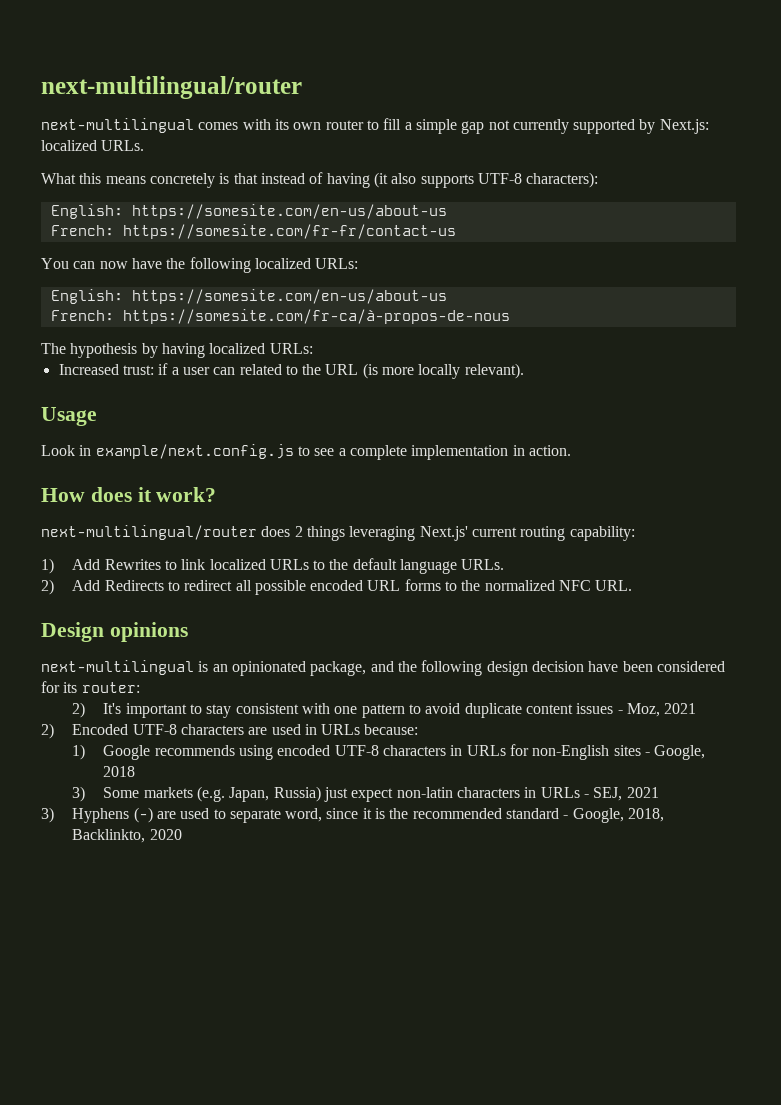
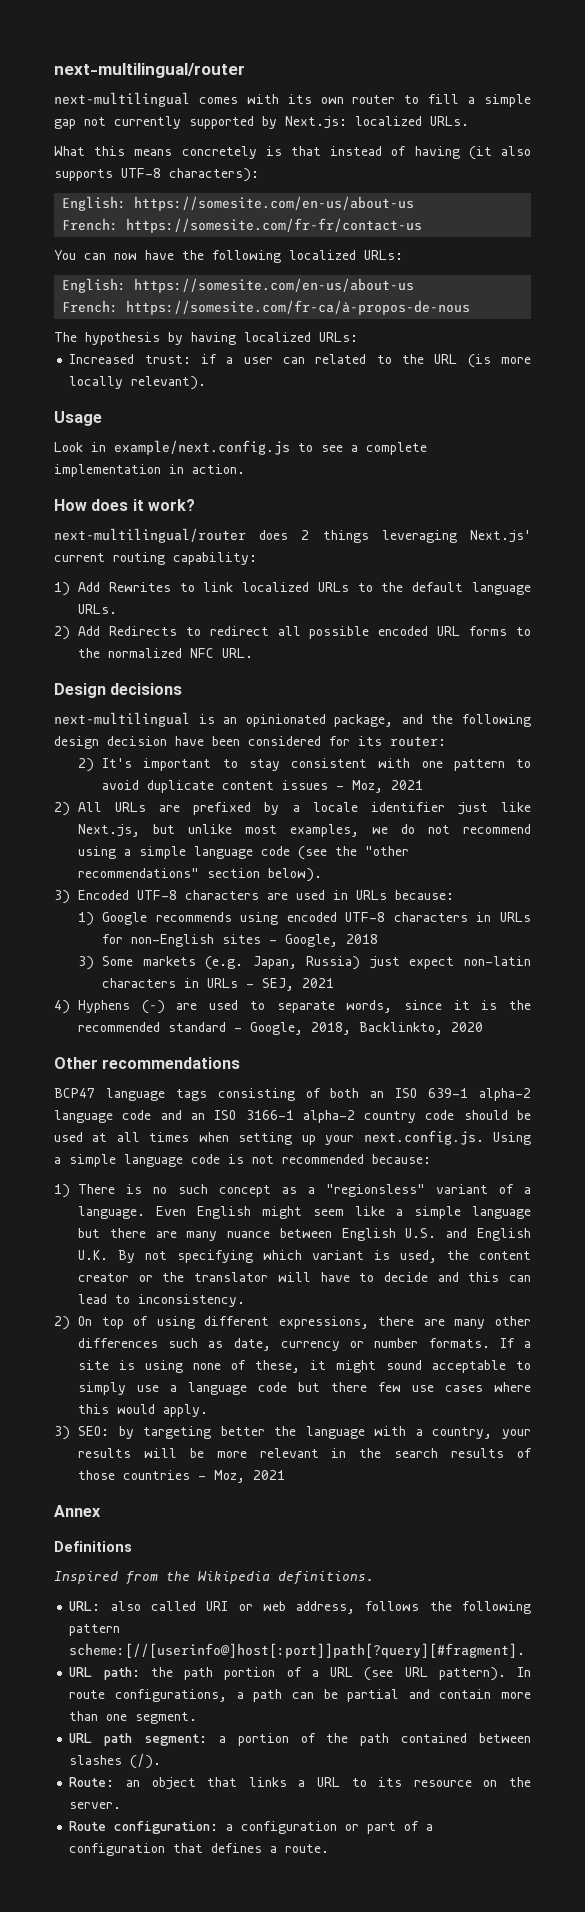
- Design opinions
+ Design decisions
- 2) Encoded UTF-8 characters are used in URLs because:
+ 2) All URLs are prefixed by a locale identifier just like Next.js, but unlike most examples, we do not recommend using a simple language code (see the "other recommendations" section below).
+ 3) Encoded UTF-8 characters are used in URLs because:
- 3) Hyphens (-) are used to separate word, since it is the recommended standard - Google, 2018, Backlinkto, 2020
+ 4) Hyphens (-) are used to separate words, since it is the recommended standard - Google, 2018, Backlinkto, 2020
+ Other recommendations
+ BCP47 language tags consisting of both an ISO 639-1 alpha-2 language code and an ISO 3166-1 alpha-2 country code should be used at all times when setting up your next.config.js. Using a simple language code is not recommended because:
+ 1) There is no such concept as a "regionsless" variant of a language. Even English might seem like a simple language but there are many nuance between English U.S. and English U.K. By not specifying which variant is used, the content creator or the translator will have to decide and this can lead to inconsistency.
+ 2) On top of using different expressions, there are many other differences such as date, currency or number formats. If a site is using none of these, it might sound acceptable to simply use a language code but there few use cases where this would apply.
+ 3) SEO: by targeting better the language with a country, your results will be more relevant in the search results of those countries - Moz, 2021
+ Annex
+ Definitions
+ Inspired from the Wikipedia definitions.
+ URL: also called URI or web address, follows the following pattern scheme:[//[userinfo@]host[:port]]path[?query][#fragment].
+ URL path: the path portion of a URL (see URL pattern). In route configurations, a path can be partial and contain more than one segment.
+ URL path segment: a portion of the path contained between slashes (/).
+ Route: an object that links a URL to its resource on the server.
+ Route configuration: a configuration or part of a configuration that defines a route.

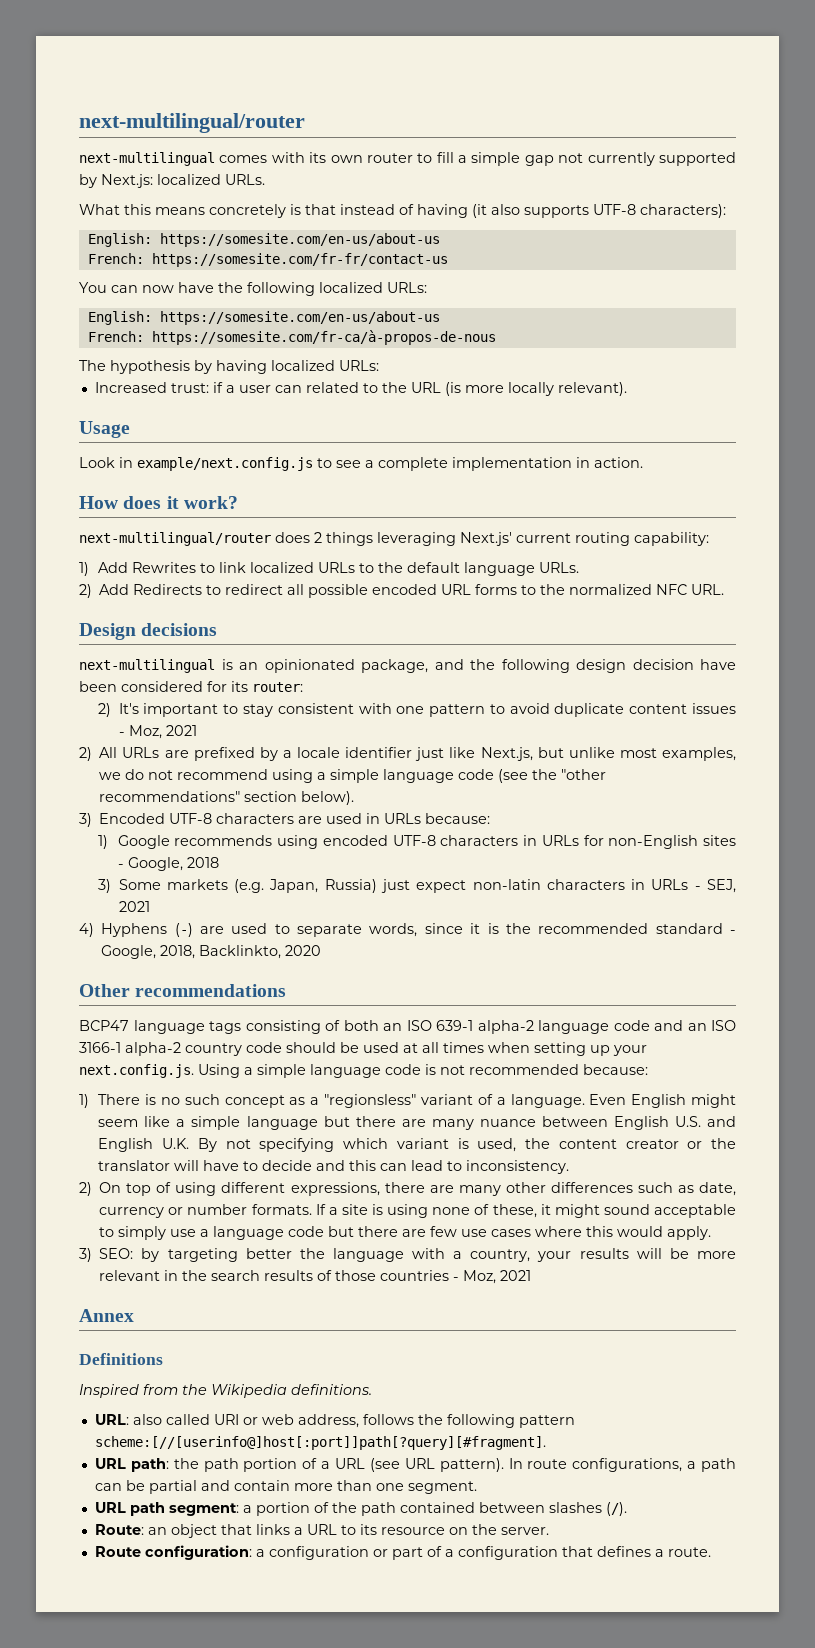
- If a site is using none of these, it might sound acceptable to simply use a language code but there few use cases where this would apply.
+ If a site is using none of these, it might sound acceptable to simply use a language code but there are few use cases where this would apply.

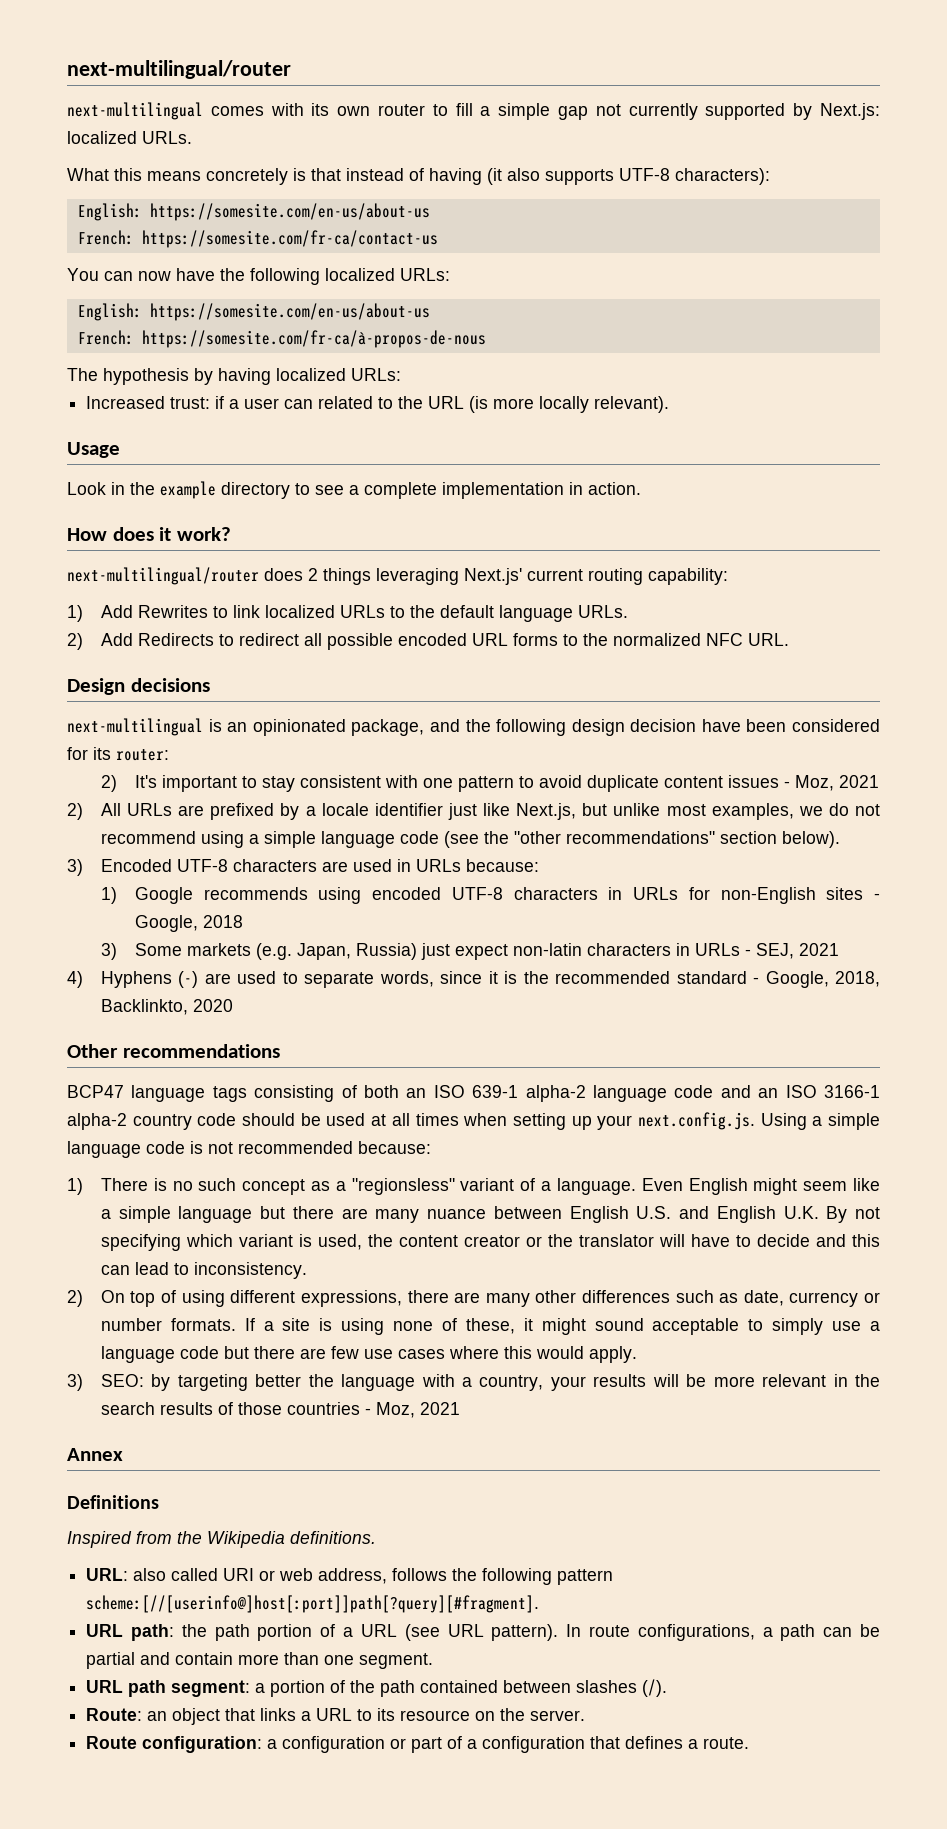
- French: https://somesite.com/fr-fr/contact-us
+ French: https://somesite.com/fr-ca/contact-us
- Look in example/next.config.js to see a complete implementation in action.
+ Look in the example directory to see a complete implementation in action.

